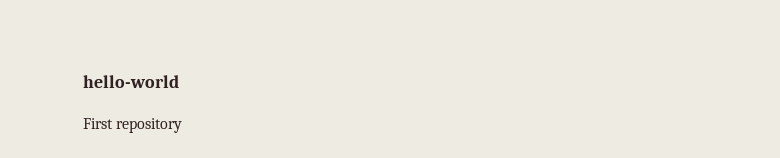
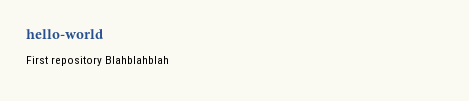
- First repository
+ First repository Blahblahblah

